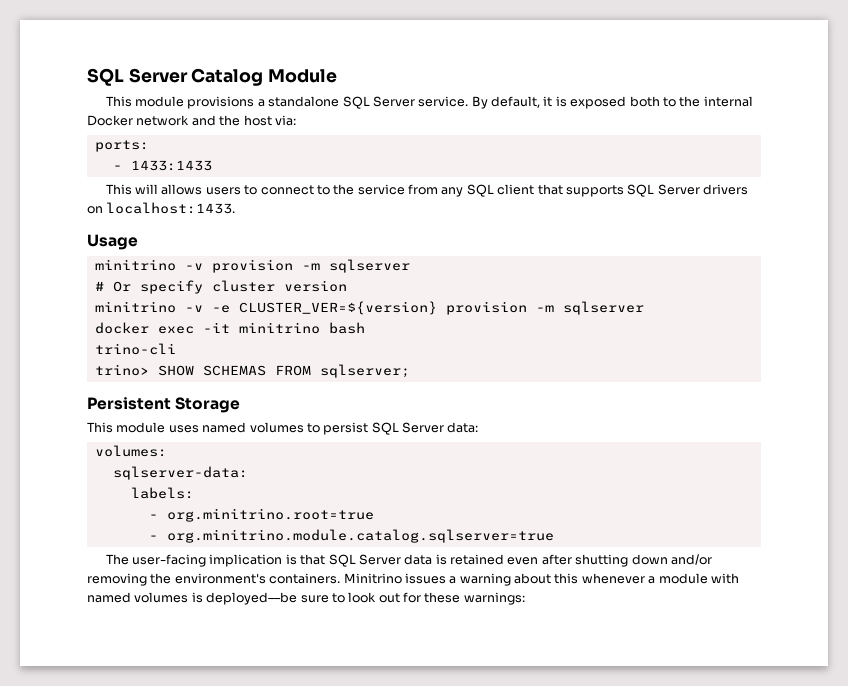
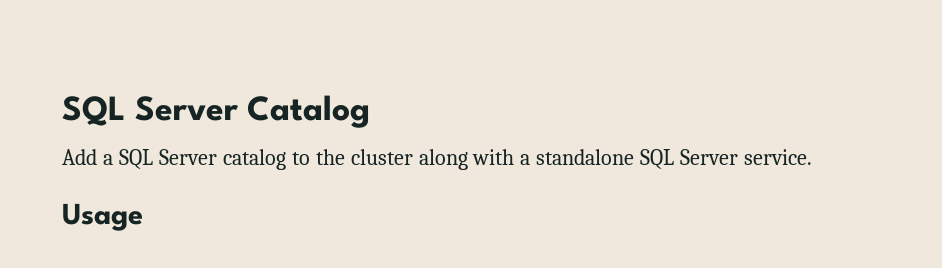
- SQL Server Catalog Module
- This module provisions a standalone SQL Server service. By default, it is exposed both to the internal Docker network and the host via:
- ports:
- - 1433:1433
- This will allows users to connect to the service from any SQL client that supports SQL Server drivers on localhost:1433.
+ SQL Server Catalog
+ Add a SQL Server catalog to the cluster along with a standalone SQL Server service.
  Usage
- minitrino -v provision -m sqlserver
- # Or specify cluster version
- minitrino -v -e CLUSTER_VER=${version} provision -m sqlserver
- docker exec -it minitrino bash
- trino-cli
- trino> SHOW SCHEMAS FROM sqlserver;
- Persistent Storage
- This module uses named volumes to persist SQL Server data:
- volumes:
- sqlserver-data:
- labels:
- - org.minitrino.root=true
- - org.minitrino.module.catalog.sqlserver=true
- The user-facing implication is that SQL Server data is retained even after shutting down and/or removing the environment's containers. Minitrino issues a warning about this whenever a module with named volumes is deployed––be sure to look out for these warnings:

